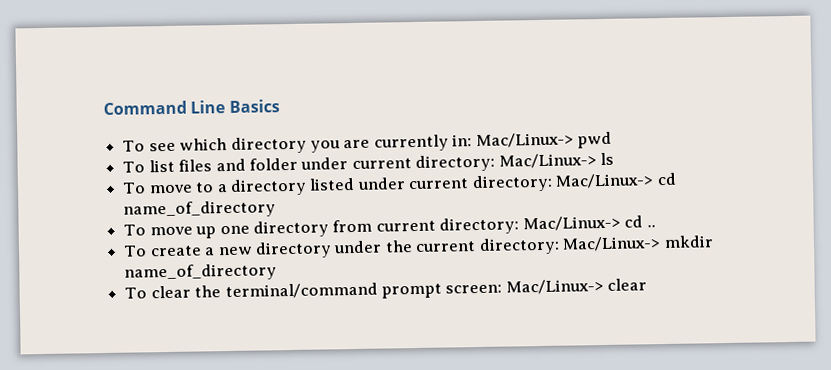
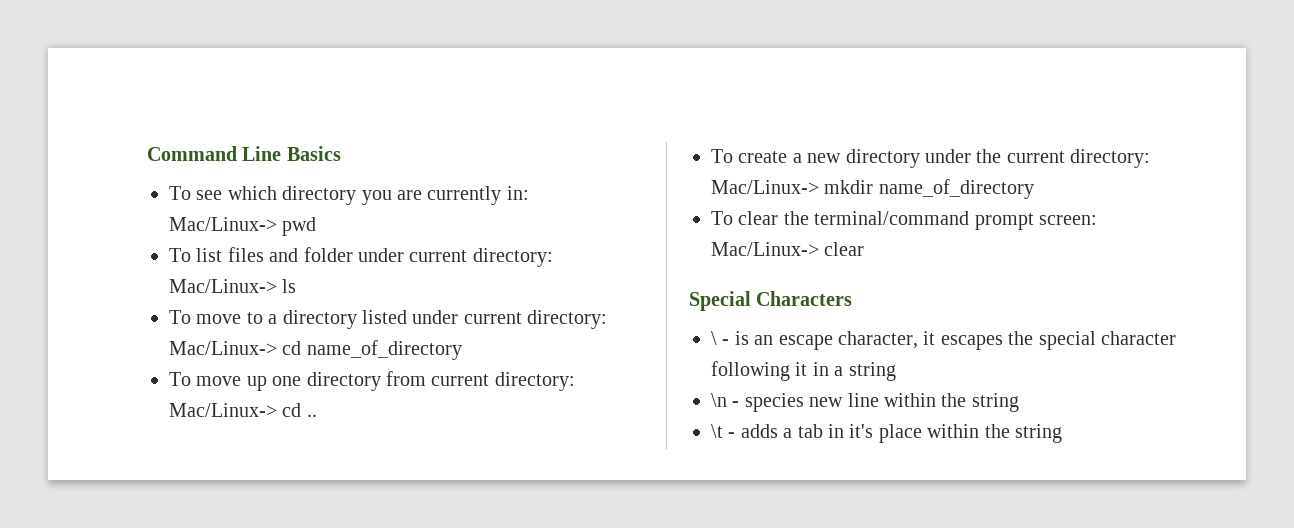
+ Special Characters
+ \ - is an escape character, it escapes the special character following it in a string
+ \n - species new line within the string
+ \t - adds a tab in it's place within the string

